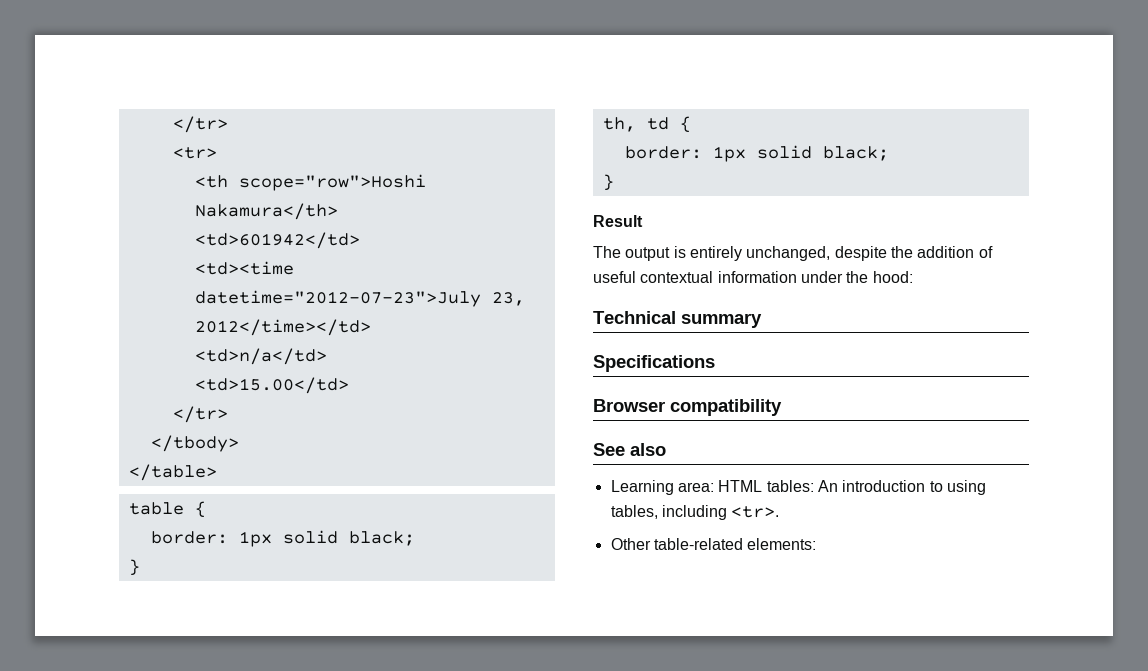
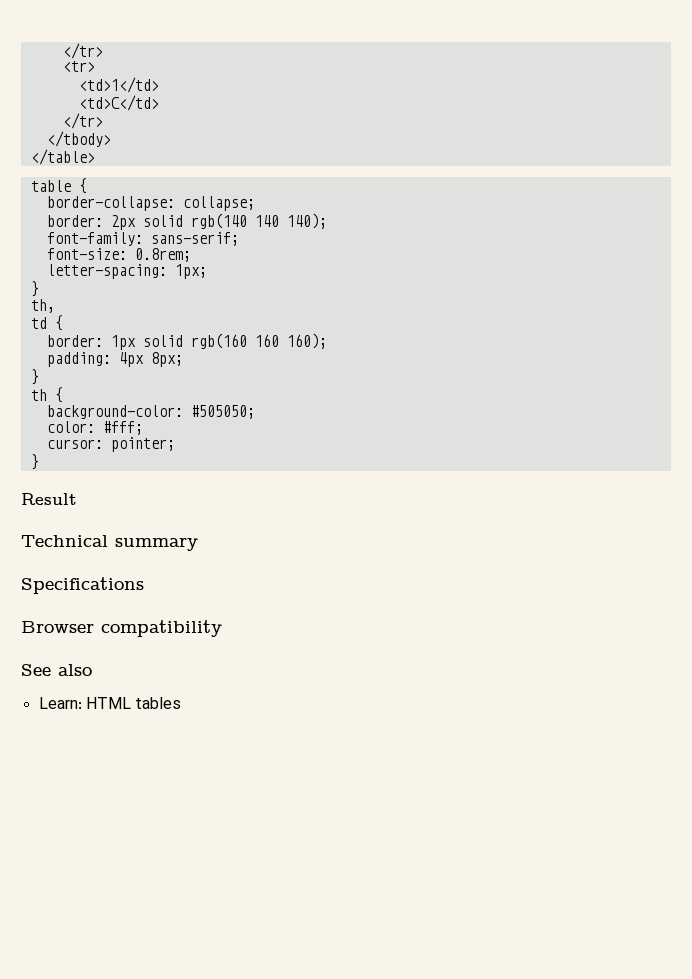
- <th scope="row">Hoshi Nakamura</th>
- <td>601942</td>
- <td><time datetime="2012-07-23">July 23, 2012</time></td>
- <td>n/a</td>
- <td>15.00</td>
+ <td>1</td>
+ <td>C</td>
  table {
- border: 1px solid black;
+ border-collapse: collapse;
+ border: 2px solid rgb(140 140 140);
+ font-family: sans-serif;
+ font-size: 0.8rem;
+ letter-spacing: 1px;
- th, td {
- border: 1px solid black;
+ th,
+ td {
+ border: 1px solid rgb(160 160 160);
+ padding: 4px 8px;
+ }
+ th {
+ background-color: #505050;
+ color: #fff;
+ cursor: pointer;
  }
  Result
- The output is entirely unchanged, despite the addition of useful contextual information under the hood:
- Learning area: HTML tables: An introduction to using tables, including <tr>.
- Other table-related elements:
+ Learn: HTML tables

